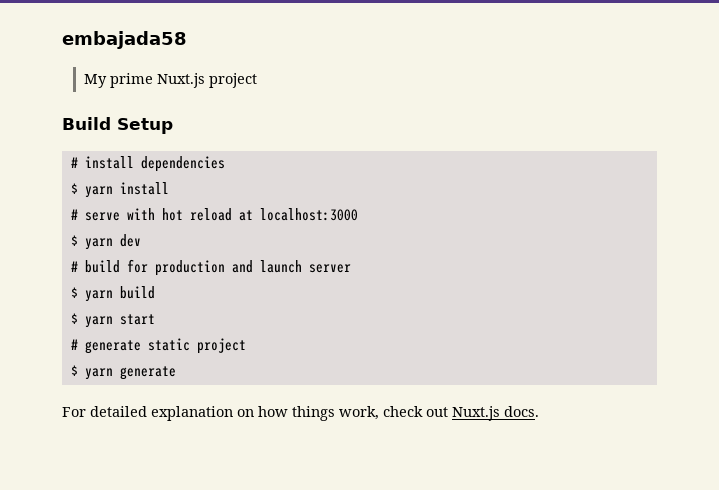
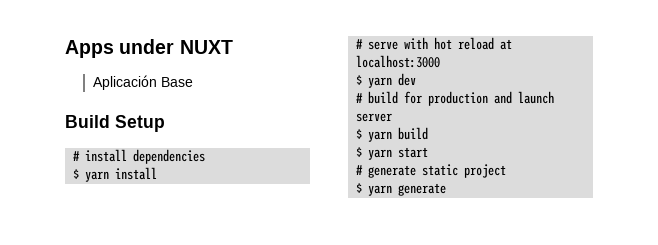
- embajada58
- My prime Nuxt.js project
+ Apps under NUXT
+ Aplicación Base
- For detailed explanation on how things work, check out Nuxt.js docs.

